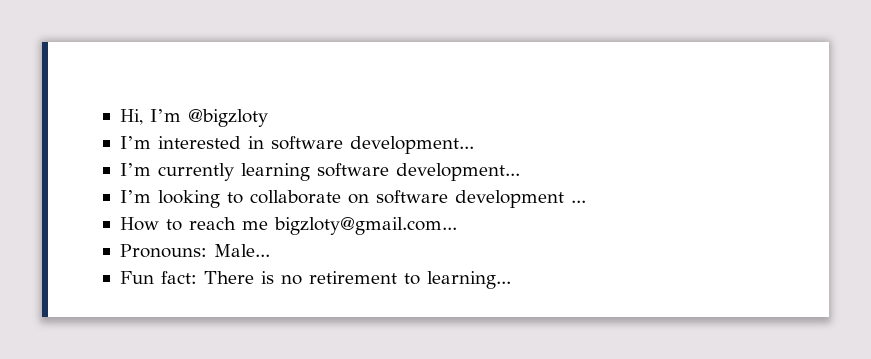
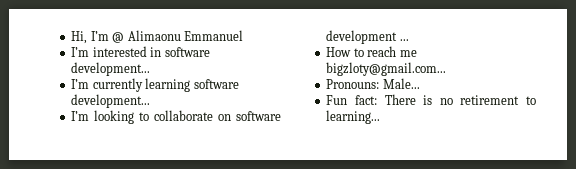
- Hi, I’m @bigzloty
+ Hi, I’m @ Alimaonu Emmanuel

